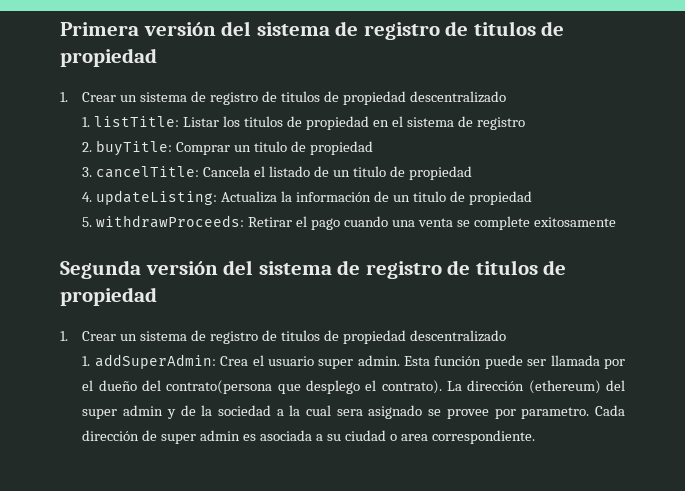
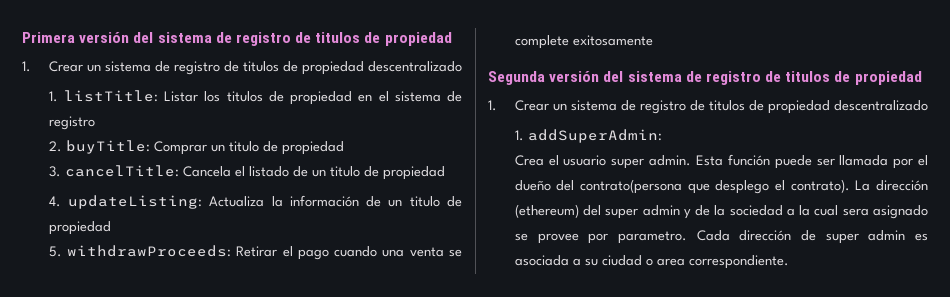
- 1. addSuperAdmin: Crea el usuario super admin.
+ 1. addSuperAdmin:
+ Crea el usuario super admin.

